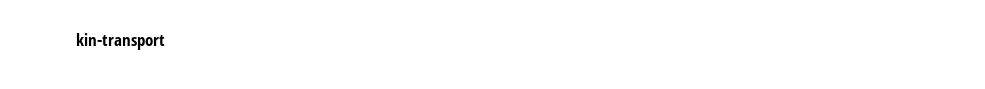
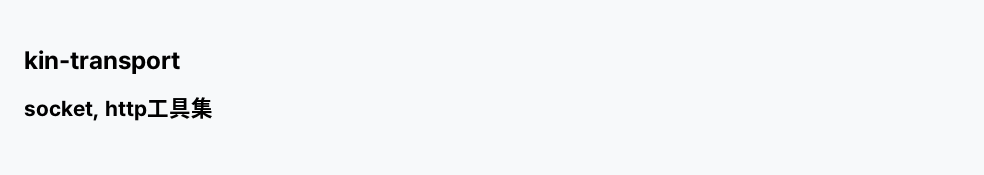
+ socket, http工具集

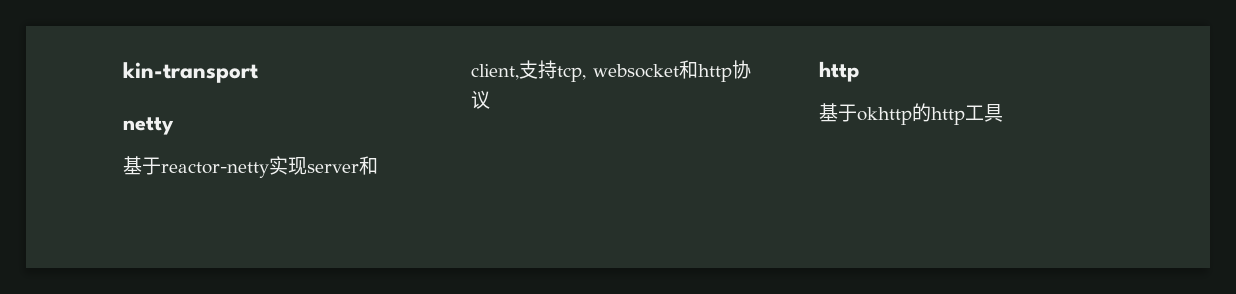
- socket, http工具集
+ netty
+ 基于reactor-netty实现server和client,支持tcp, websocket和http协议
+ http
+ 基于okhttp的http工具

